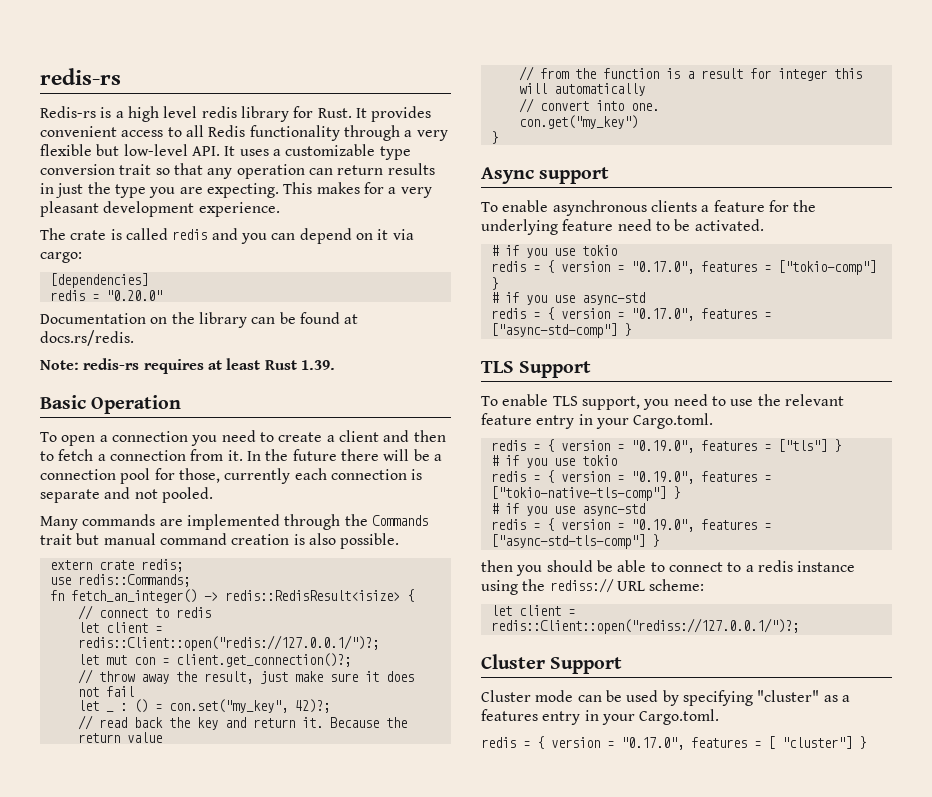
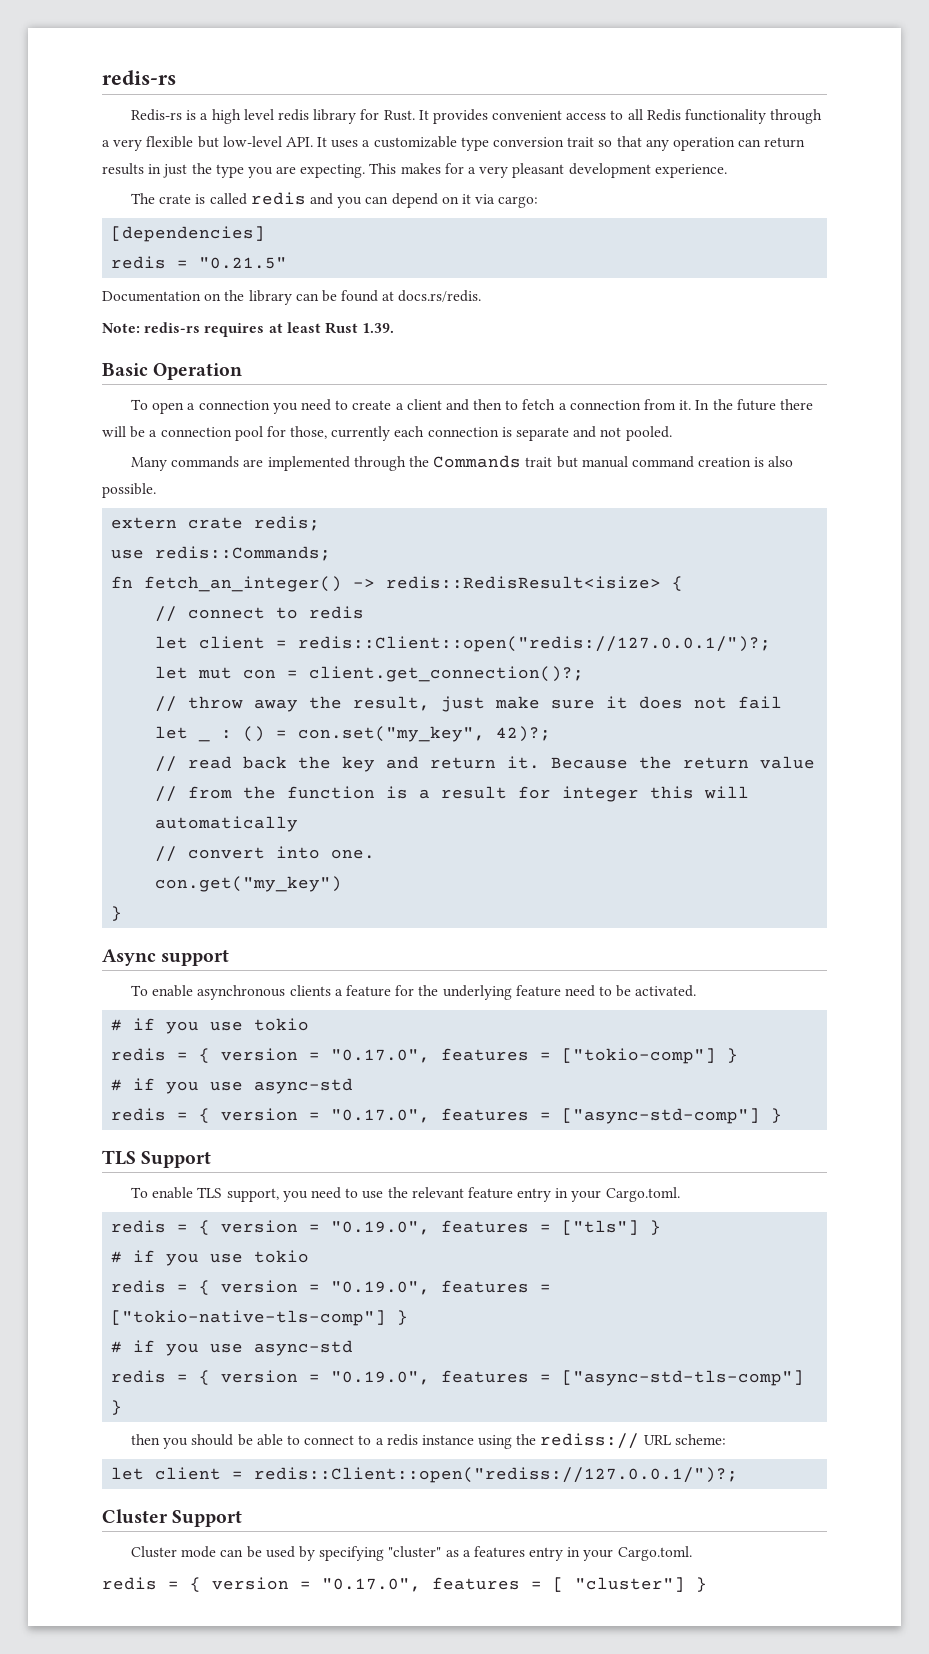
- redis = "0.20.0"
+ redis = "0.21.5"

